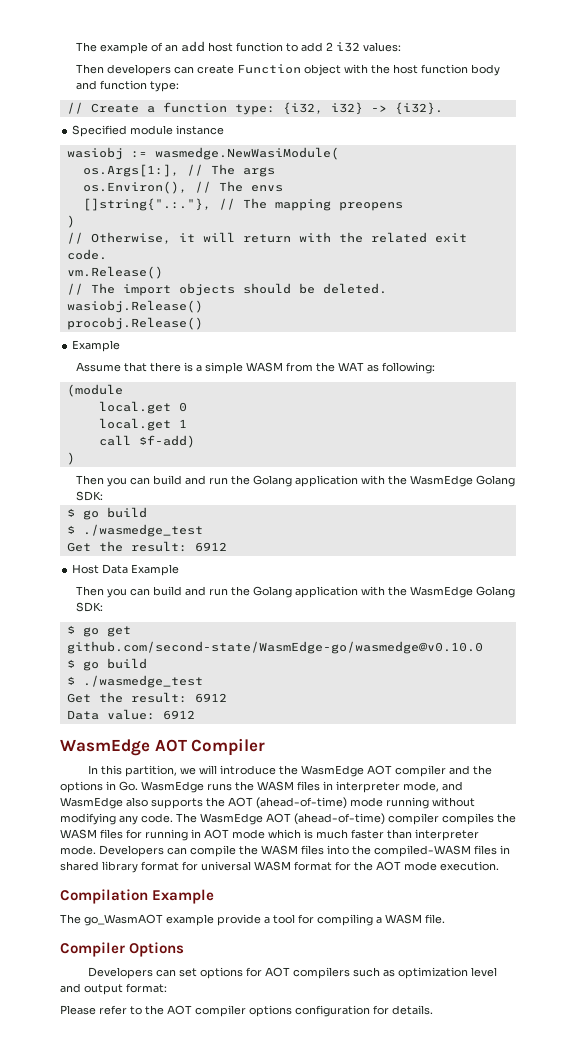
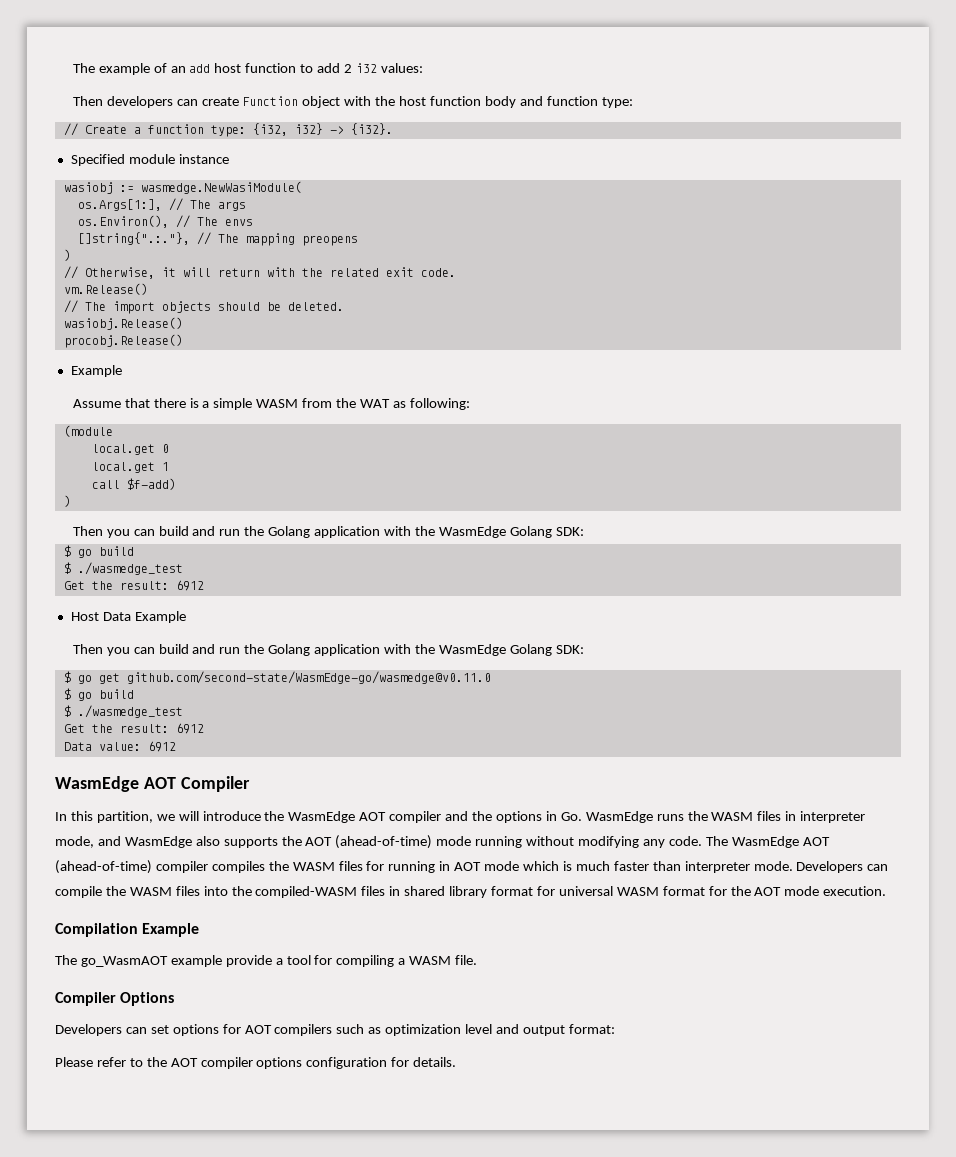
- $ go get github.com/second-state/WasmEdge-go/wasmedge@v0.10.0
+ $ go get github.com/second-state/WasmEdge-go/wasmedge@v0.11.0

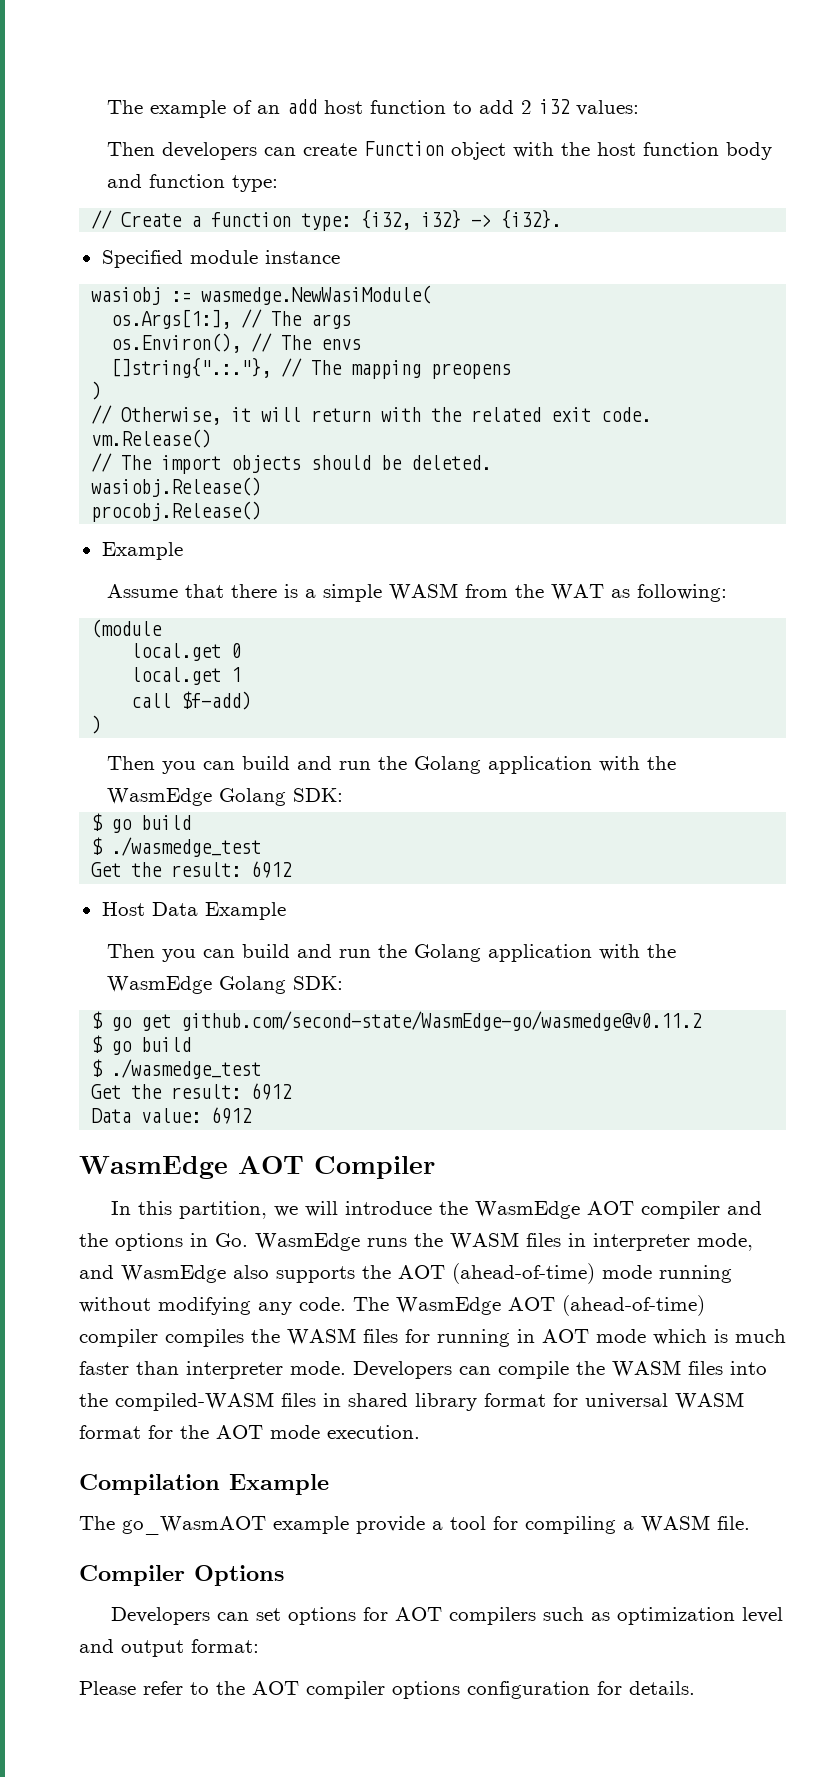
- $ go get github.com/second-state/WasmEdge-go/wasmedge@v0.11.0
+ $ go get github.com/second-state/WasmEdge-go/wasmedge@v0.11.2

